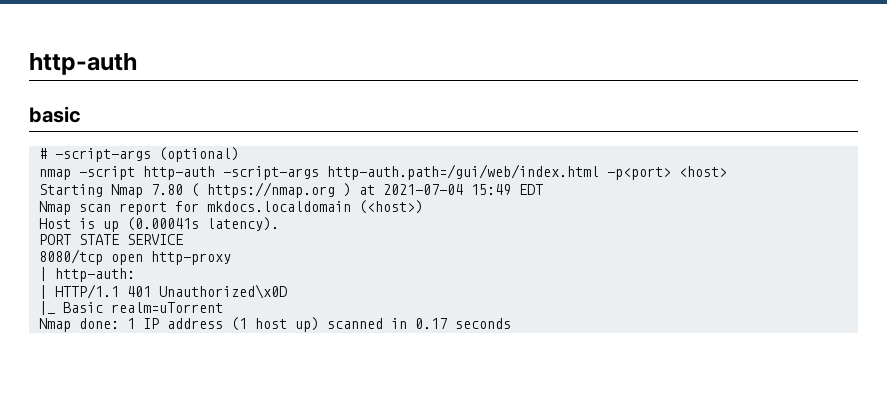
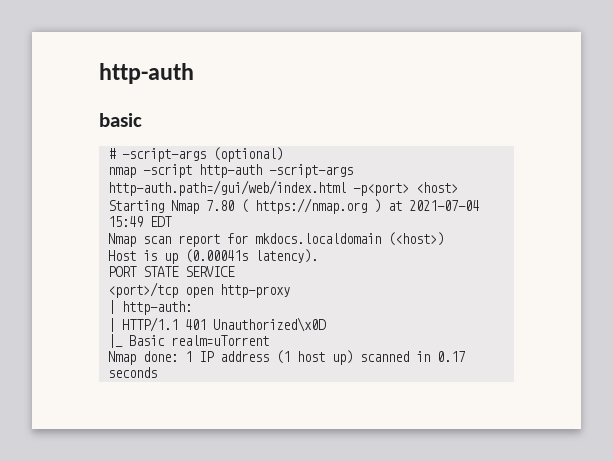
- 8080/tcp open http-proxy
+ <port>/tcp open http-proxy

